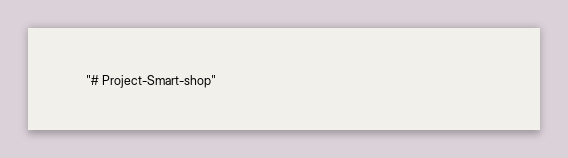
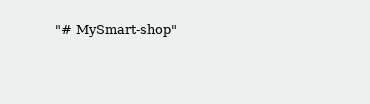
- "# Project-Smart-shop"
+ "# MySmart-shop"

